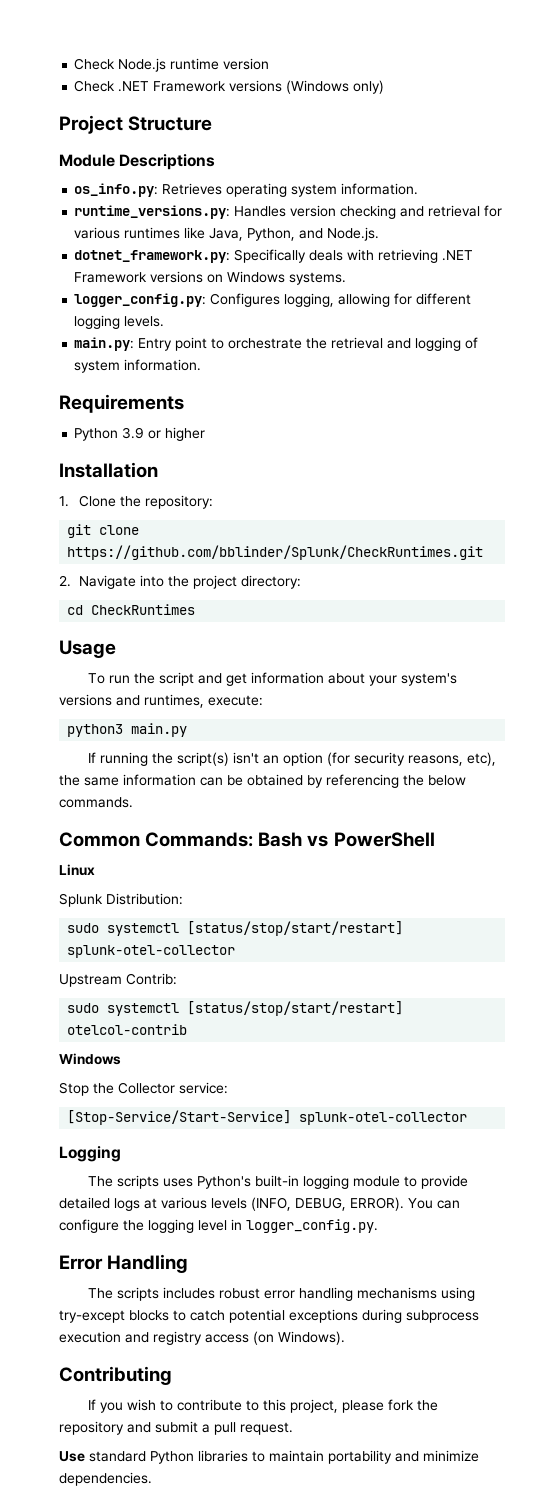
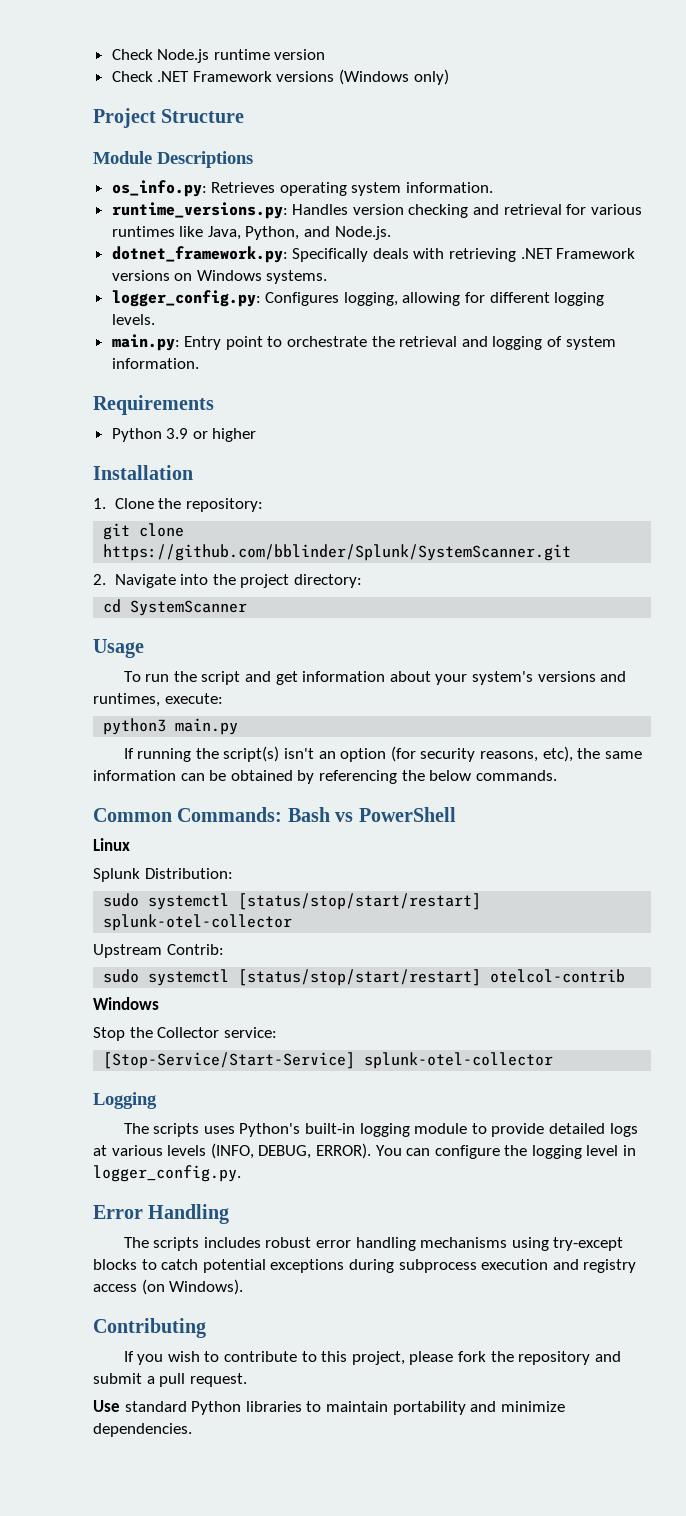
- git clone https://github.com/bblinder/Splunk/CheckRuntimes.git
+ git clone https://github.com/bblinder/Splunk/SystemScanner.git
- cd CheckRuntimes
+ cd SystemScanner

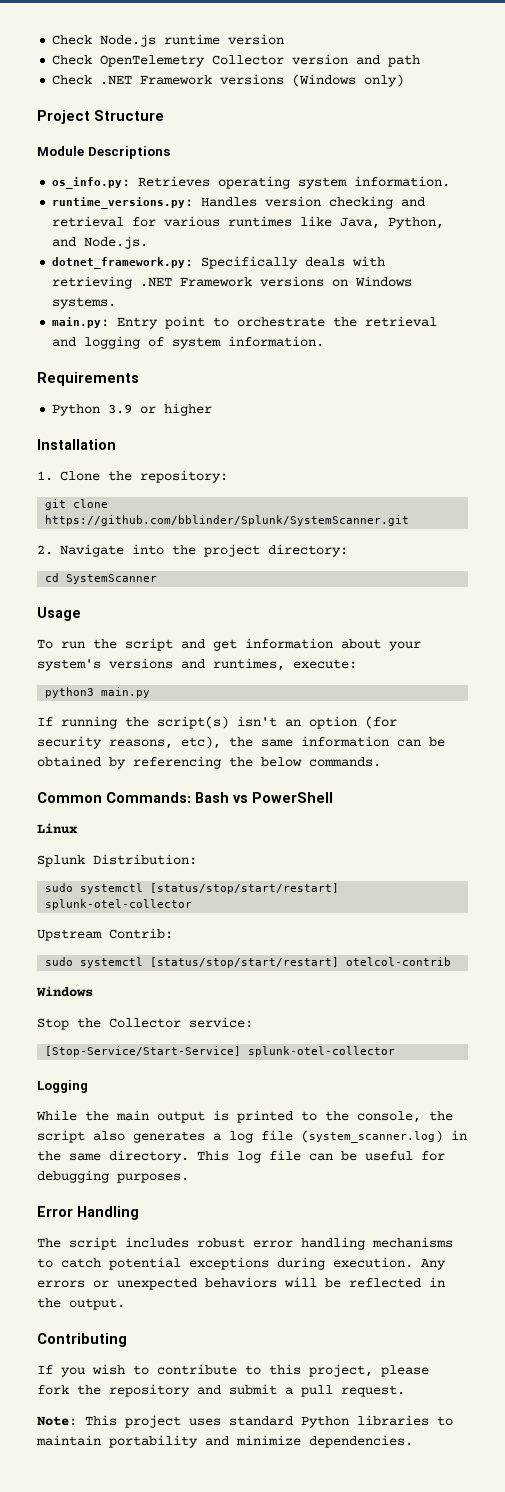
+ Check OpenTelemetry Collector version and path
- logger_config.py: Configures logging, allowing for different logging levels.
- The scripts uses Python's built-in logging module to provide detailed logs at various levels (INFO, DEBUG, ERROR). You can configure the logging level in logger_config.py.
+ While the main output is printed to the console, the script also generates a log file (system_scanner.log) in the same directory. This log file can be useful for debugging purposes.
- The scripts includes robust error handling mechanisms using try-except blocks to catch potential exceptions during subprocess execution and registry access (on Windows).
+ The script includes robust error handling mechanisms to catch potential exceptions during execution. Any errors or unexpected behaviors will be reflected in the output.
- Use standard Python libraries to maintain portability and minimize dependencies.
+ Note: This project uses standard Python libraries to maintain portability and minimize dependencies.

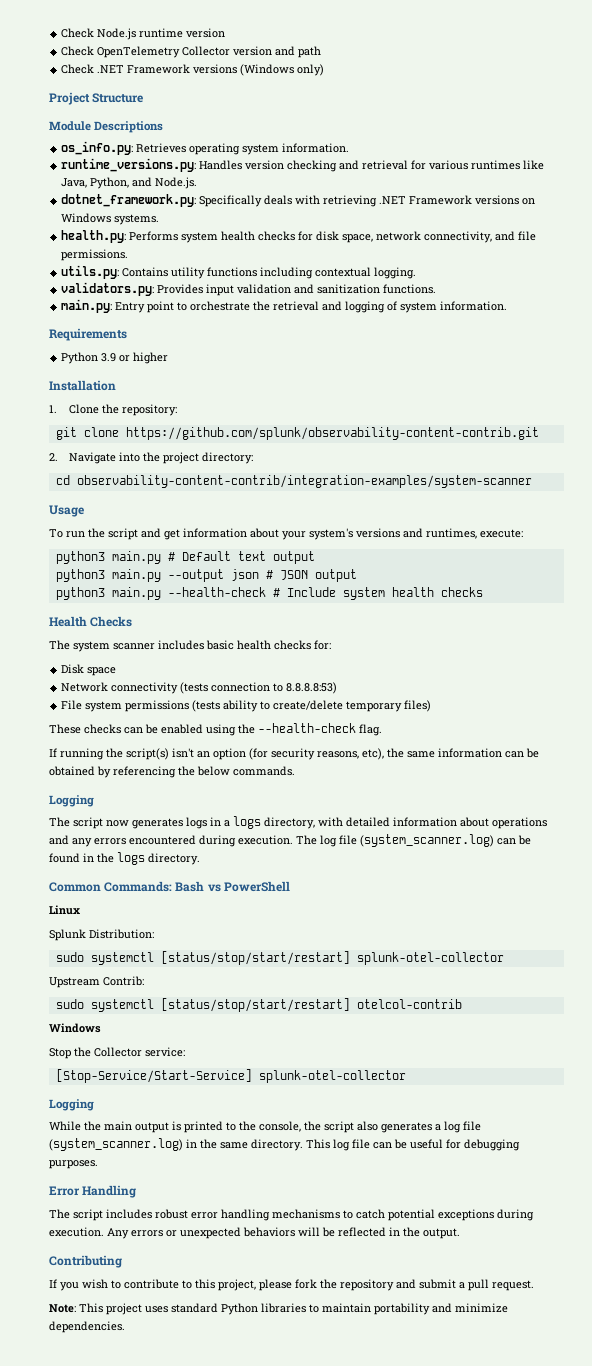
+ health.py: Performs system health checks for disk space, network connectivity, and file permissions.
+ utils.py: Contains utility functions including contextual logging.
+ validators.py: Provides input validation and sanitization functions.
- git clone https://github.com/bblinder/Splunk/SystemScanner.git
+ git clone https://github.com/splunk/observability-content-contrib.git
- cd SystemScanner
+ cd observability-content-contrib/integration-examples/system-scanner
- python3 main.py
+ python3 main.py # Default text output
+ python3 main.py --output json # JSON output
+ python3 main.py --health-check # Include system health checks
+ Health Checks
+ The system scanner includes basic health checks for:
+ Disk space
+ Network connectivity (tests connection to 8.8.8.8:53)
+ File system permissions (tests ability to create/delete temporary files)
+ These checks can be enabled using the --health-check flag.
  If running the script(s) isn't an option (for security reasons, etc), the same information can be obtained by referencing the below commands.
+ Logging
+ The script now generates logs in a logs directory, with detailed information about operations and any errors encountered during execution. The log file (system_scanner.log) can be found in the logs directory.

